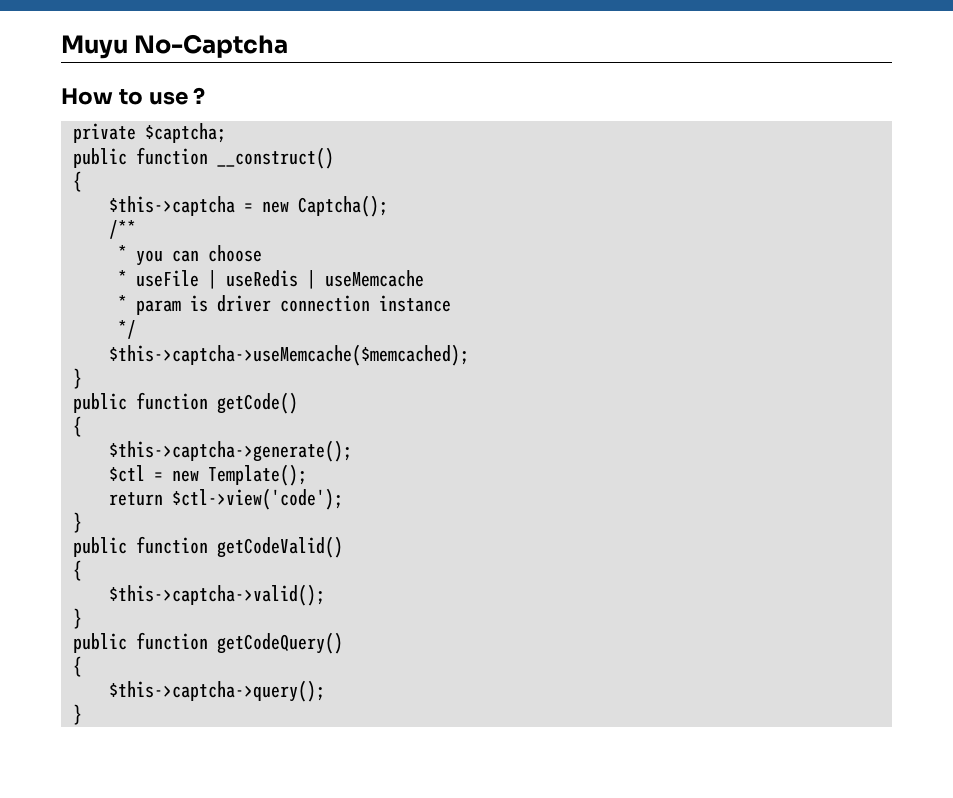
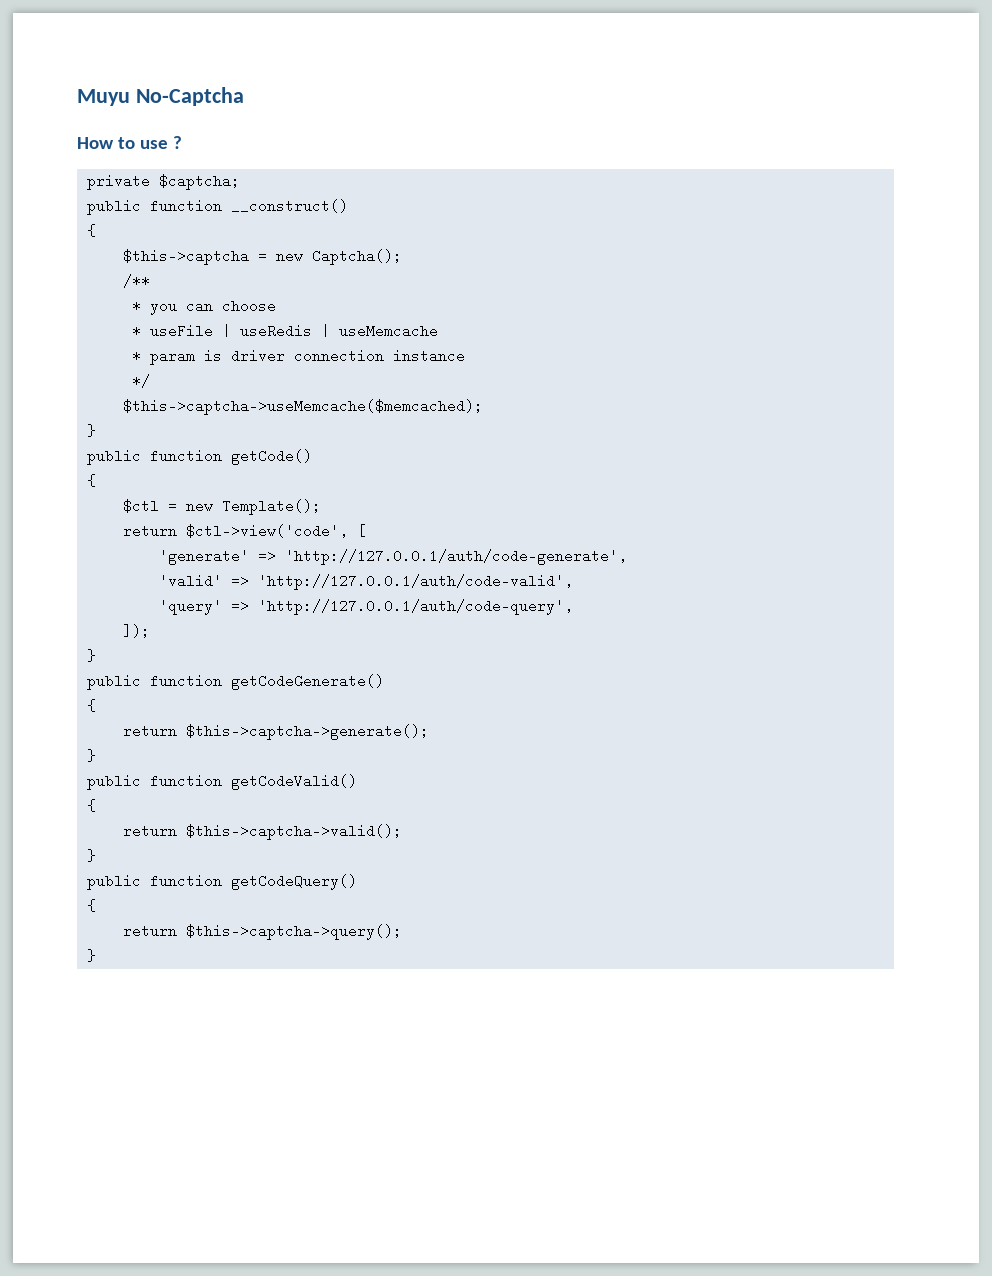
- $this->captcha->generate();
- return $ctl->view('code');
+ return $ctl->view('code', [
+ 'generate' => 'http://127.0.0.1/auth/code-generate',
+ 'valid' => 'http://127.0.0.1/auth/code-valid',
+ 'query' => 'http://127.0.0.1/auth/code-query',
+ ]);
+ }
+ public function getCodeGenerate()
+ {
+ return $this->captcha->generate();
- $this->captcha->valid();
+ return $this->captcha->valid();
- $this->captcha->query();
+ return $this->captcha->query();

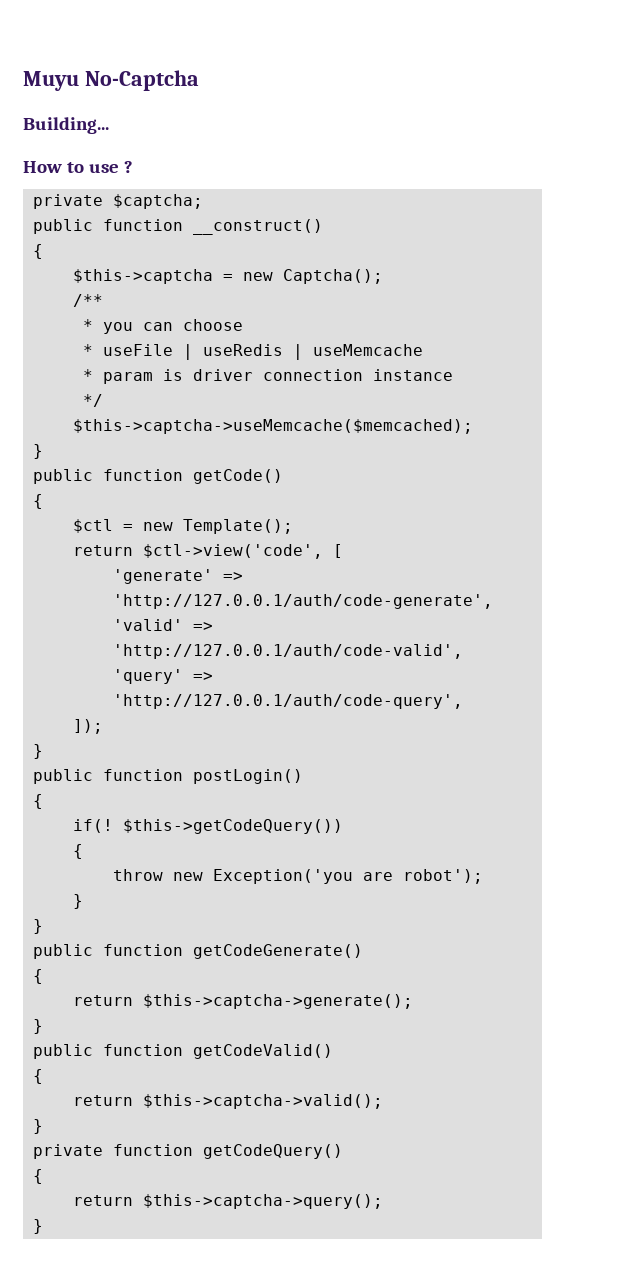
+ Building...
+ public function postLogin()
+ {
+ if(! $this->getCodeQuery())
+ {
+ throw new Exception('you are robot');
+ }
+ }
- public function getCodeQuery()
+ private function getCodeQuery()

